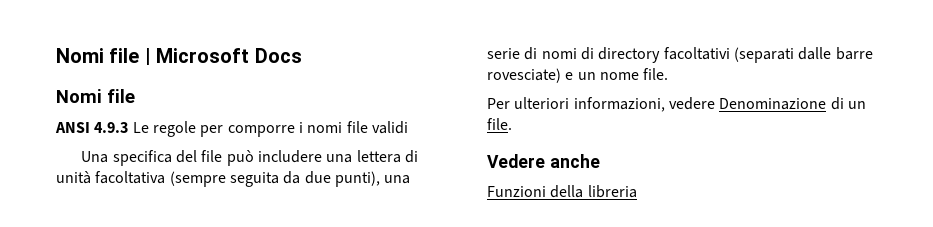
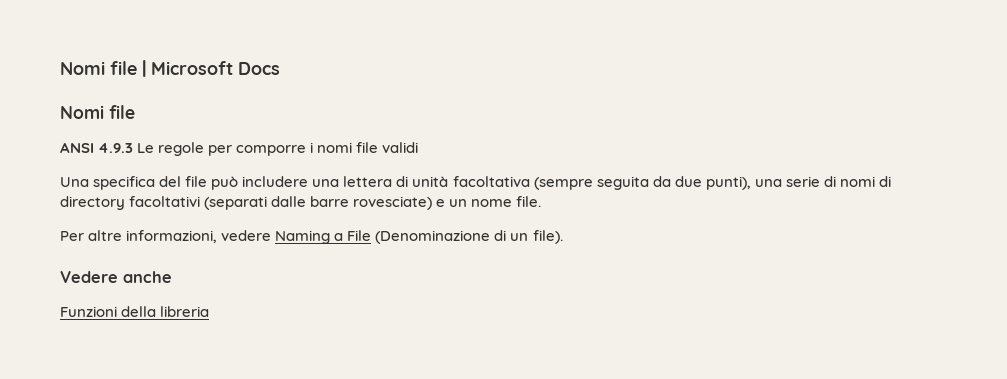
- Per ulteriori informazioni, vedere Denominazione di un file.
+ Per altre informazioni, vedere Naming a File (Denominazione di un file).

